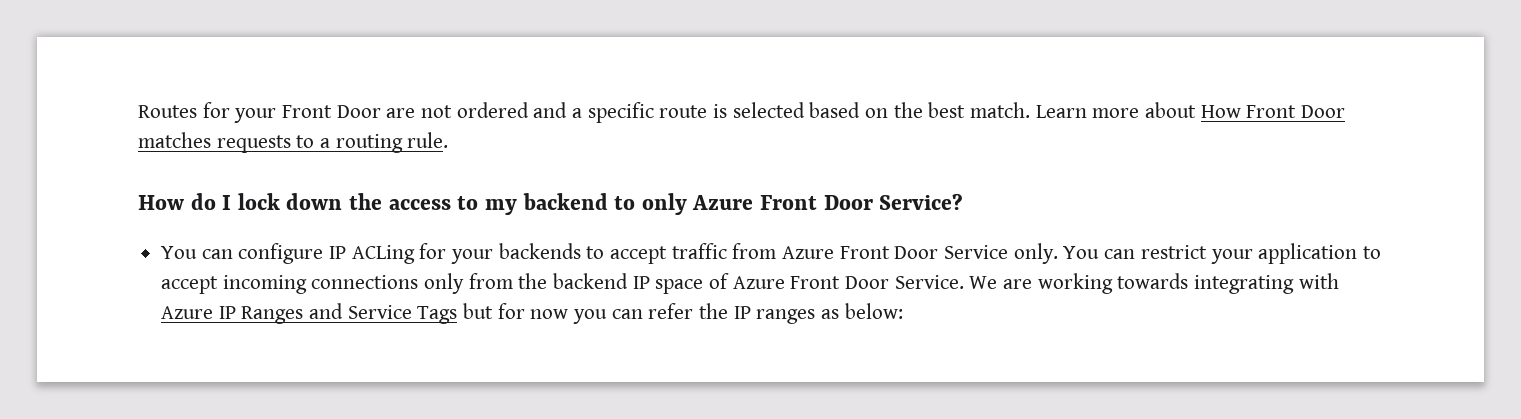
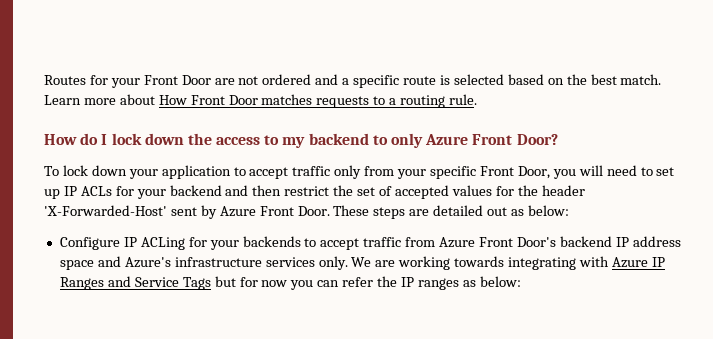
- How do I lock down the access to my backend to only Azure Front Door Service?
- You can configure IP ACLing for your backends to accept traffic from Azure Front Door Service only. You can restrict your application to accept incoming connections only from the backend IP space of Azure Front Door Service.
+ How do I lock down the access to my backend to only Azure Front Door?
+ To lock down your application to accept traffic only from your specific Front Door, you will need to set up IP ACLs for your backend and then restrict the set of accepted values for the header 'X-Forwarded-Host' sent by Azure Front Door. These steps are detailed out as below:
+ Configure IP ACLing for your backends to accept traffic from Azure Front Door's backend IP address space and Azure's infrastructure services only.

